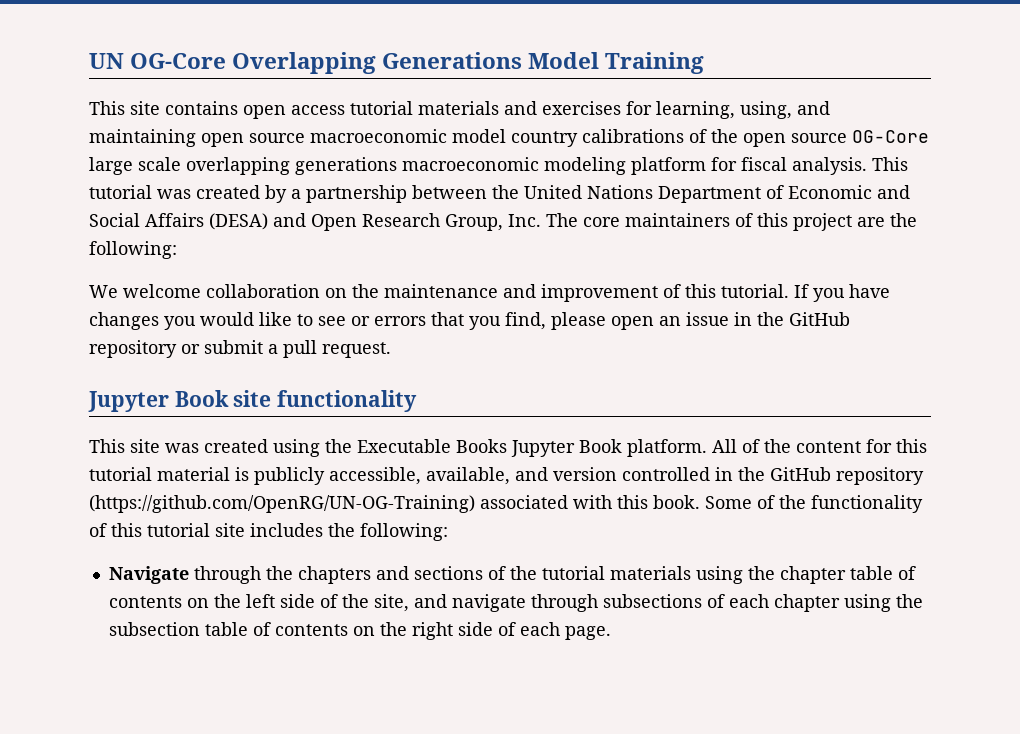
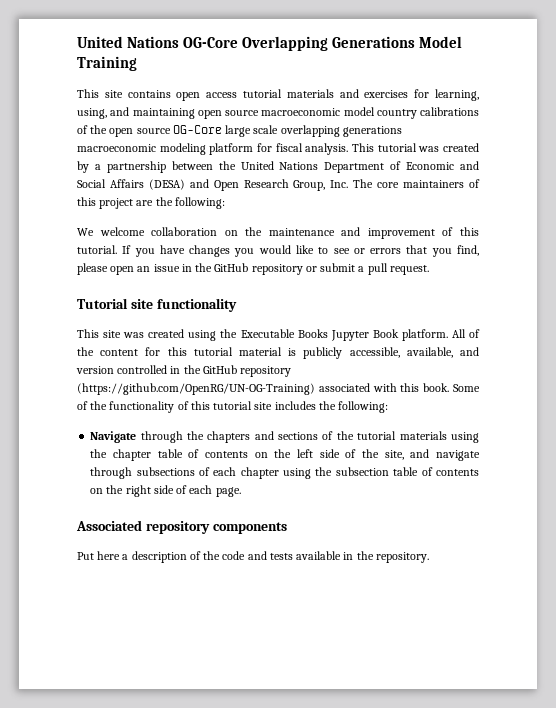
- UN OG-Core Overlapping Generations Model Training
+ United Nations OG-Core Overlapping Generations Model Training
- Jupyter Book site functionality
+ Tutorial site functionality
+ Associated repository components
+ Put here a description of the code and tests available in the repository.

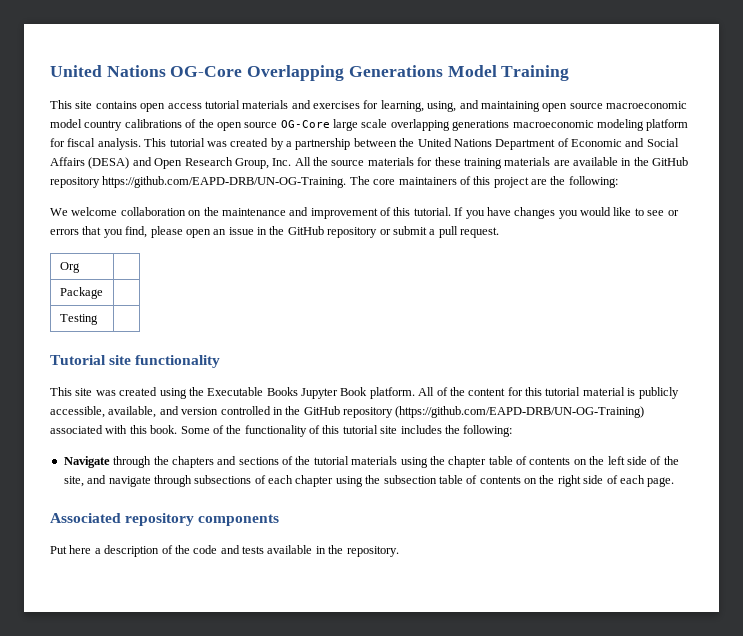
- This tutorial was created by a partnership between the United Nations Department of Economic and Social Affairs (DESA) and Open Research Group, Inc. The core maintainers of this project are the following:
+ This tutorial was created by a partnership between the United Nations Department of Economic and Social Affairs (DESA) and Open Research Group, Inc. All the source materials for these training materials are available in the GitHub repository https://github.com/EAPD-DRB/UN-OG-Training. The core maintainers of this project are the following:
+ Org |
+ Package |
+ Testing |
- All of the content for this tutorial material is publicly accessible, available, and version controlled in the GitHub repository (https://github.com/OpenRG/UN-OG-Training) associated with this book.
+ All of the content for this tutorial material is publicly accessible, available, and version controlled in the GitHub repository (https://github.com/EAPD-DRB/UN-OG-Training) associated with this book.

